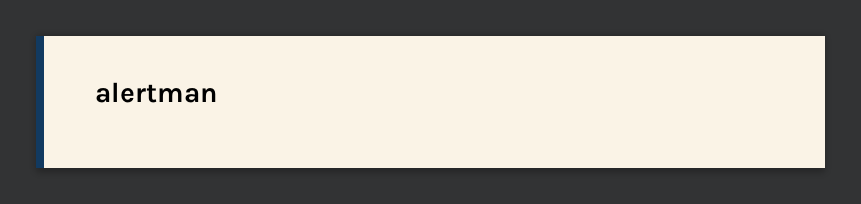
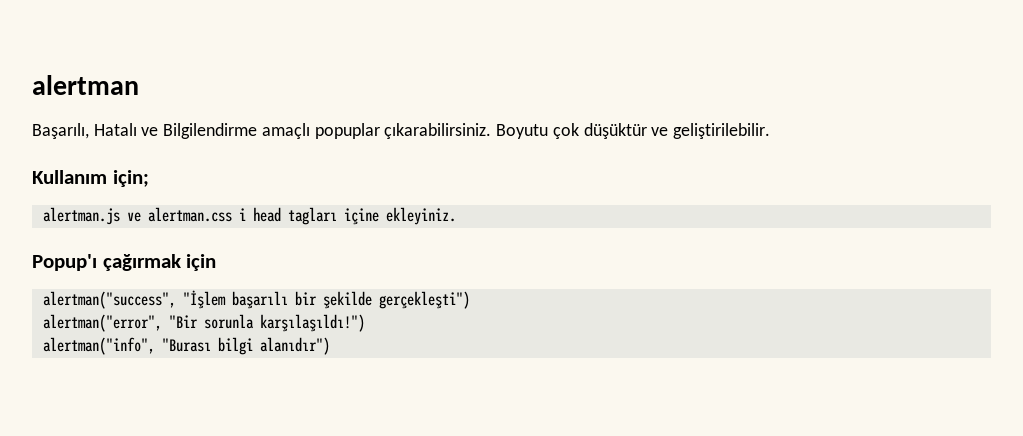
+ Başarılı, Hatalı ve Bilgilendirme amaçlı popuplar çıkarabilirsiniz. Boyutu çok düşüktür ve geliştirilebilir.
+ Kullanım için;
+ alertman.js ve alertman.css i head tagları içine ekleyiniz.
+ Popup'ı çağırmak için
+ alertman("success", "İşlem başarılı bir şekilde gerçekleşti")
+ alertman("error", "Bir sorunla karşılaşıldı!")
+ alertman("info", "Burası bilgi alanıdır")

